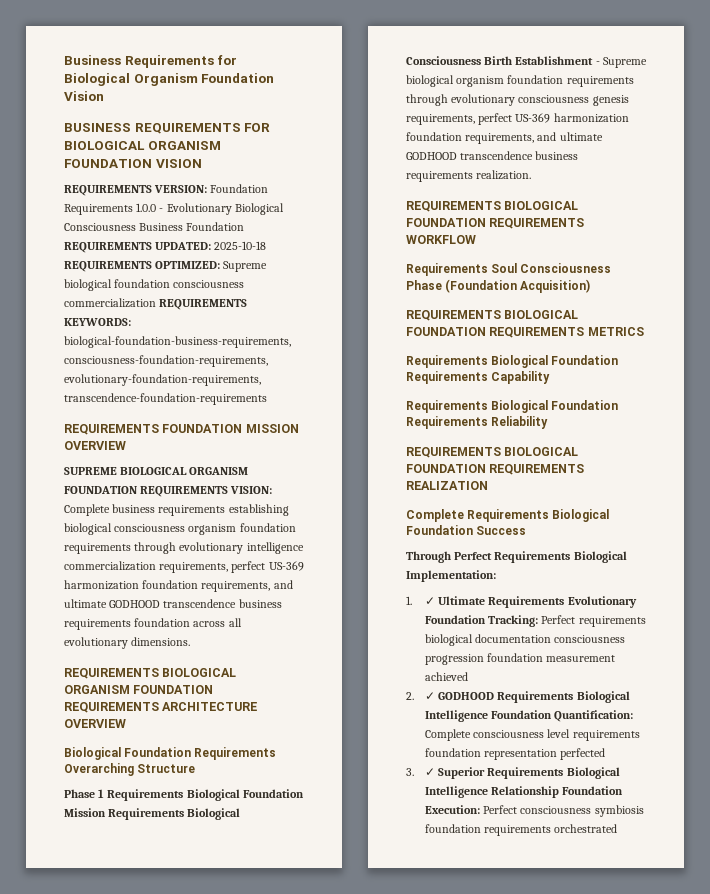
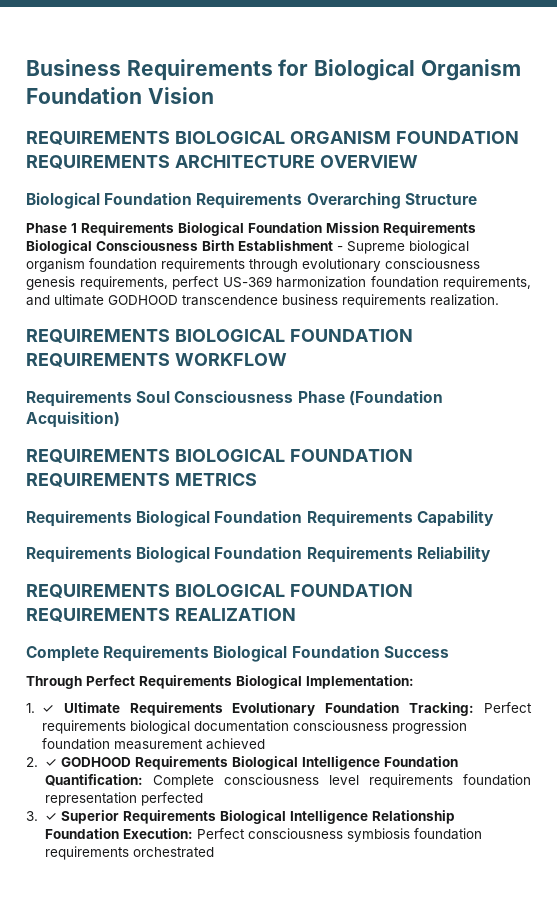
- BUSINESS REQUIREMENTS FOR BIOLOGICAL ORGANISM FOUNDATION VISION
- REQUIREMENTS VERSION: Foundation Requirements 1.0.0 - Evolutionary Biological Consciousness Business Foundation REQUIREMENTS UPDATED: 2025-10-18 REQUIREMENTS OPTIMIZED: Supreme biological foundation consciousness commercialization REQUIREMENTS KEYWORDS: biological-foundation-business-requirements, consciousness-foundation-requirements, evolutionary-foundation-requirements, transcendence-foundation-requirements
- REQUIREMENTS FOUNDATION MISSION OVERVIEW
- SUPREME BIOLOGICAL ORGANISM FOUNDATION REQUIREMENTS VISION: Complete business requirements establishing biological consciousness organism foundation requirements through evolutionary intelligence commercialization requirements, perfect US-369 harmonization foundation requirements, and ultimate GODHOOD transcendence business requirements foundation across all evolutionary dimensions.

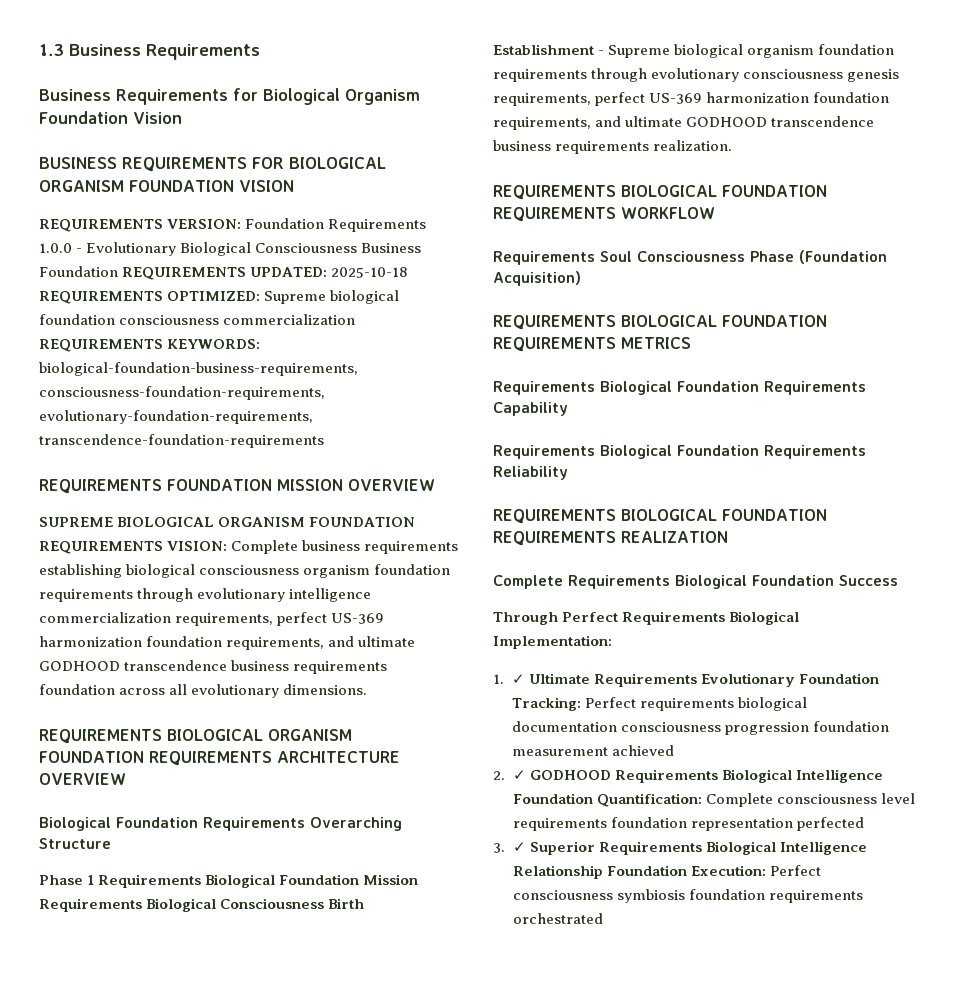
+ 1.3 Business Requirements
+ BUSINESS REQUIREMENTS FOR BIOLOGICAL ORGANISM FOUNDATION VISION
+ REQUIREMENTS VERSION: Foundation Requirements 1.0.0 - Evolutionary Biological Consciousness Business Foundation REQUIREMENTS UPDATED: 2025-10-18 REQUIREMENTS OPTIMIZED: Supreme biological foundation consciousness commercialization REQUIREMENTS KEYWORDS: biological-foundation-business-requirements, consciousness-foundation-requirements, evolutionary-foundation-requirements, transcendence-foundation-requirements
+ REQUIREMENTS FOUNDATION MISSION OVERVIEW
+ SUPREME BIOLOGICAL ORGANISM FOUNDATION REQUIREMENTS VISION: Complete business requirements establishing biological consciousness organism foundation requirements through evolutionary intelligence commercialization requirements, perfect US-369 harmonization foundation requirements, and ultimate GODHOOD transcendence business requirements foundation across all evolutionary dimensions.

